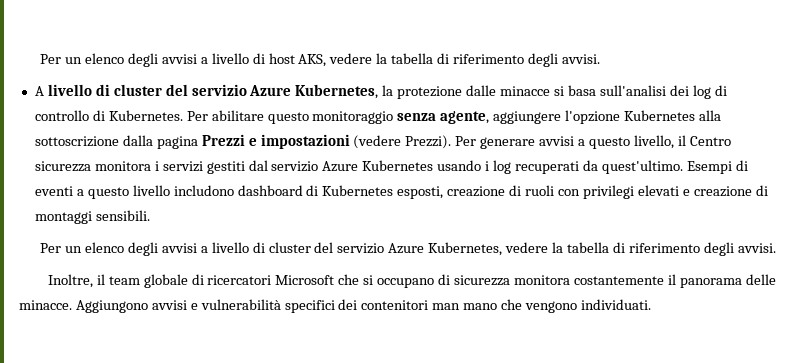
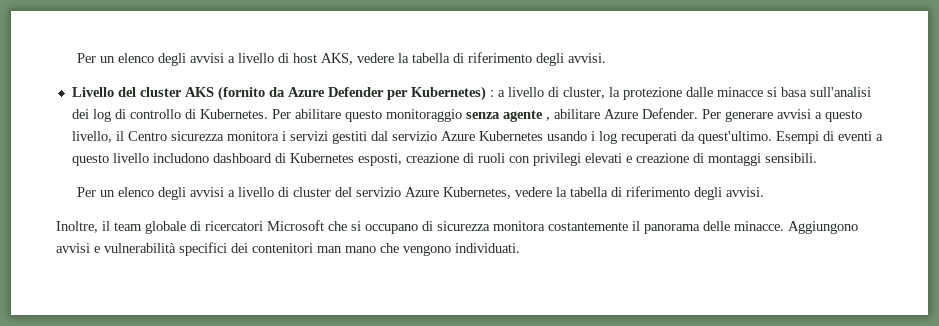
- A livello di cluster del servizio Azure Kubernetes, la protezione dalle minacce si basa sull'analisi dei log di controllo di Kubernetes.
+ Livello del cluster AKS (fornito da Azure Defender per Kubernetes) : a livello di cluster, la protezione dalle minacce si basa sull'analisi dei log di controllo di Kubernetes.
- Per abilitare questo monitoraggio senza agente, aggiungere l'opzione Kubernetes alla sottoscrizione dalla pagina Prezzi e impostazioni (vedere Prezzi).
+ Per abilitare questo monitoraggio senza agente , abilitare Azure Defender.

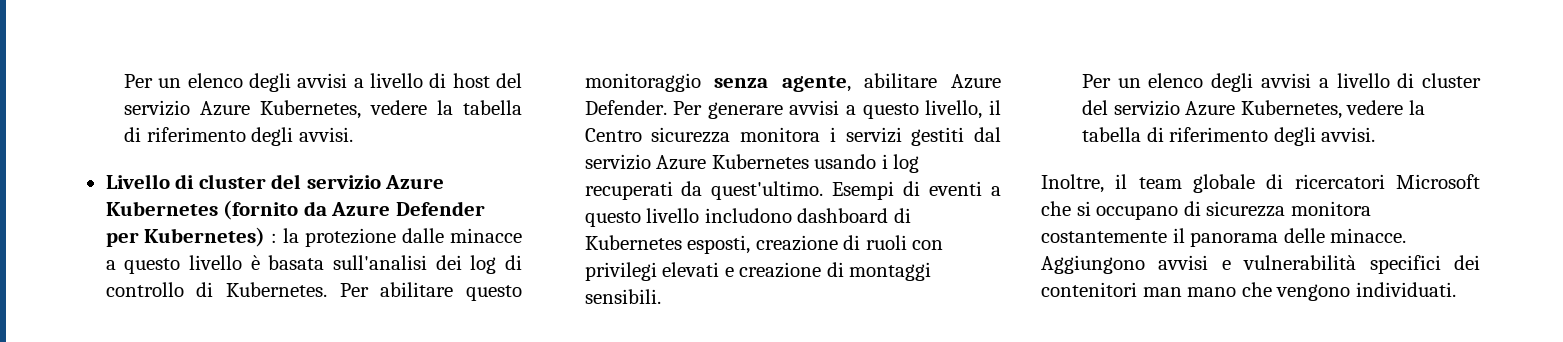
- Per un elenco degli avvisi a livello di host AKS, vedere la tabella di riferimento degli avvisi.
+ Per un elenco degli avvisi a livello di host del servizio Azure Kubernetes, vedere la tabella di riferimento degli avvisi.
- Livello del cluster AKS (fornito da Azure Defender per Kubernetes) : a livello di cluster, la protezione dalle minacce si basa sull'analisi dei log di controllo di Kubernetes.
+ Livello di cluster del servizio Azure Kubernetes (fornito da Azure Defender per Kubernetes) : la protezione dalle minacce a questo livello è basata sull'analisi dei log di controllo di Kubernetes.
- Per abilitare questo monitoraggio senza agente , abilitare Azure Defender.
+ Per abilitare questo monitoraggio senza agente, abilitare Azure Defender.

